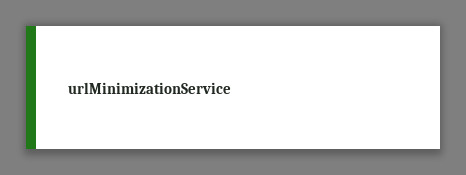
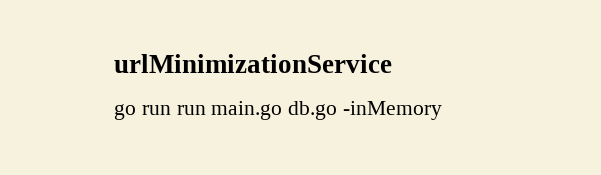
+ go run run main.go db.go -inMemory

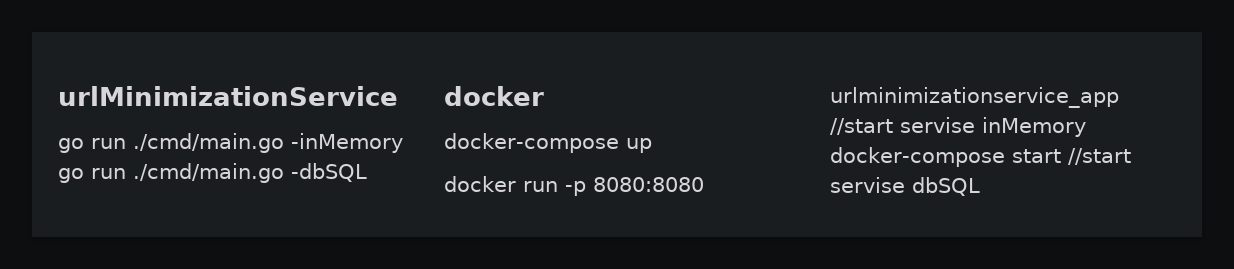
- go run run main.go db.go -inMemory
+ go run ./cmd/main.go -inMemory go run ./cmd/main.go -dbSQL
+ docker
+ docker-compose up
+ docker run -p 8080:8080 urlminimizationservice_app //start servise inMemory docker-compose start //start servise dbSQL

